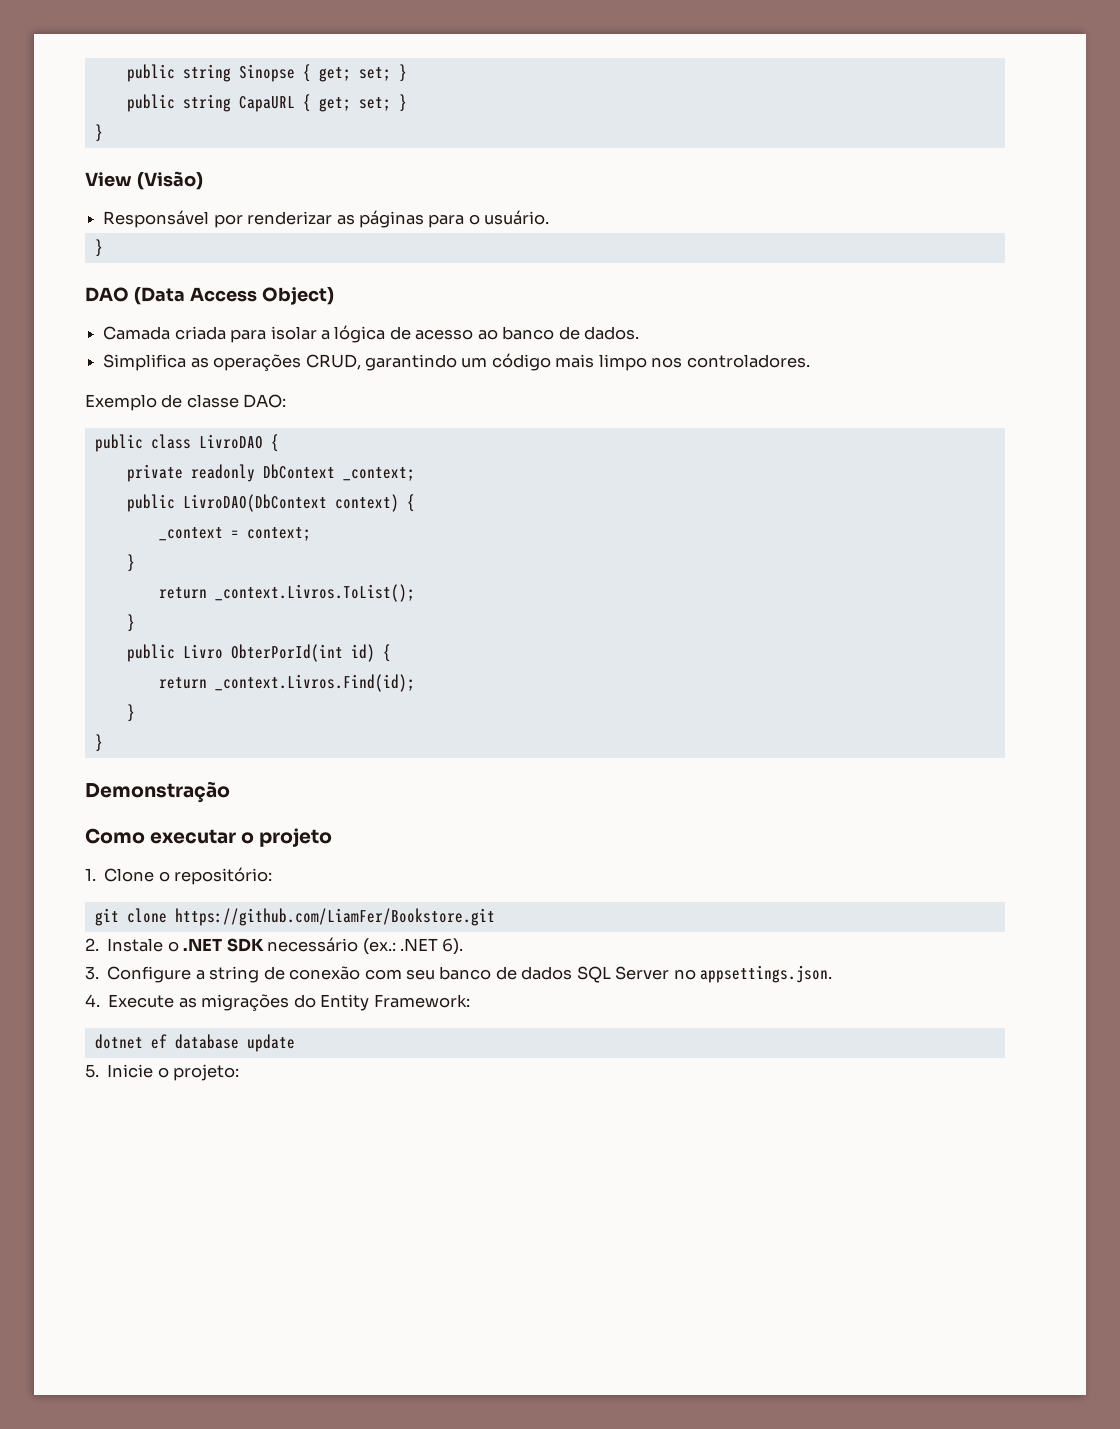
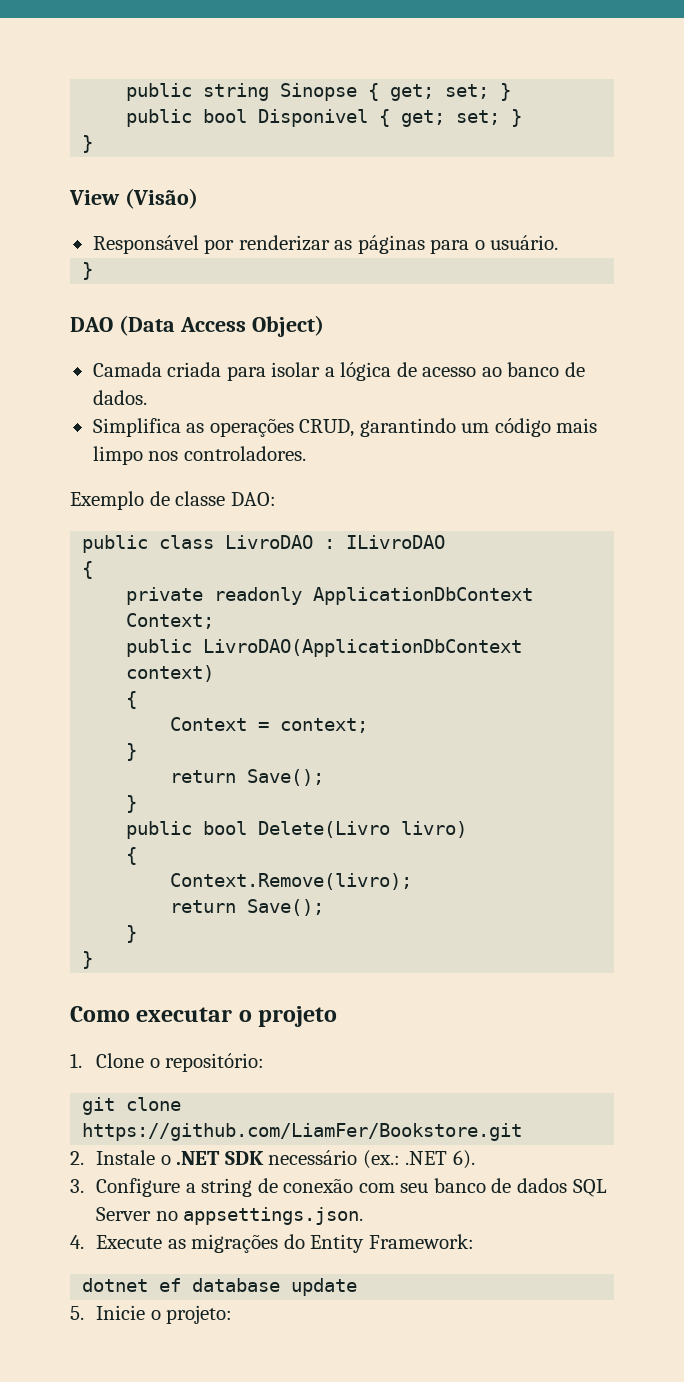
- public string CapaURL { get; set; }
+ public bool Disponivel { get; set; }
- public class LivroDAO {
+ public class LivroDAO : ILivroDAO
+ {
- private readonly DbContext _context;
- public LivroDAO(DbContext context) {
- _context = context;
+ private readonly ApplicationDbContext Context;
+ public LivroDAO(ApplicationDbContext context)
+ {
+ Context = context;
  }
- return _context.Livros.ToList();
+ return Save();
  }
- public Livro ObterPorId(int id) {
- return _context.Livros.Find(id);
+ public bool Delete(Livro livro)
+ {
+ Context.Remove(livro);
+ return Save();
  }
  }
- Demonstração

